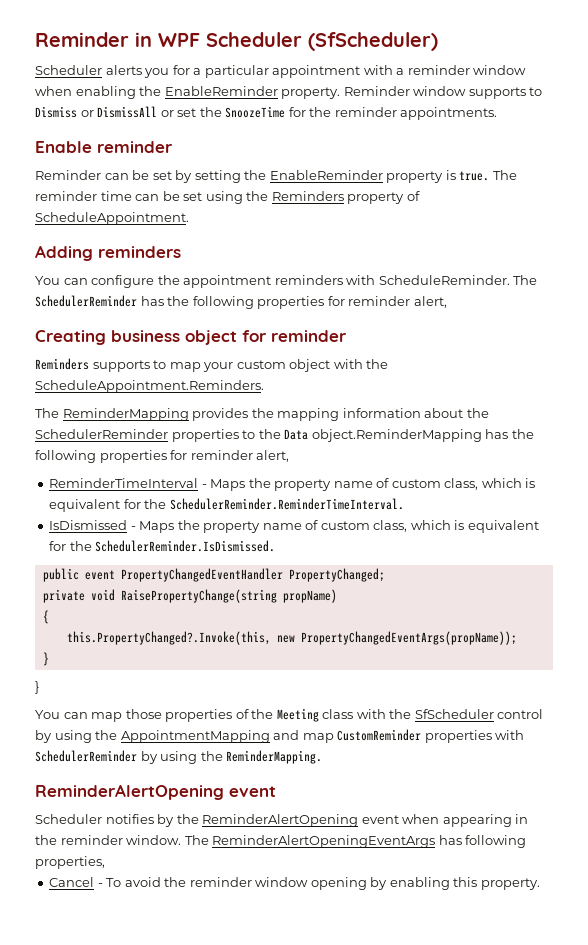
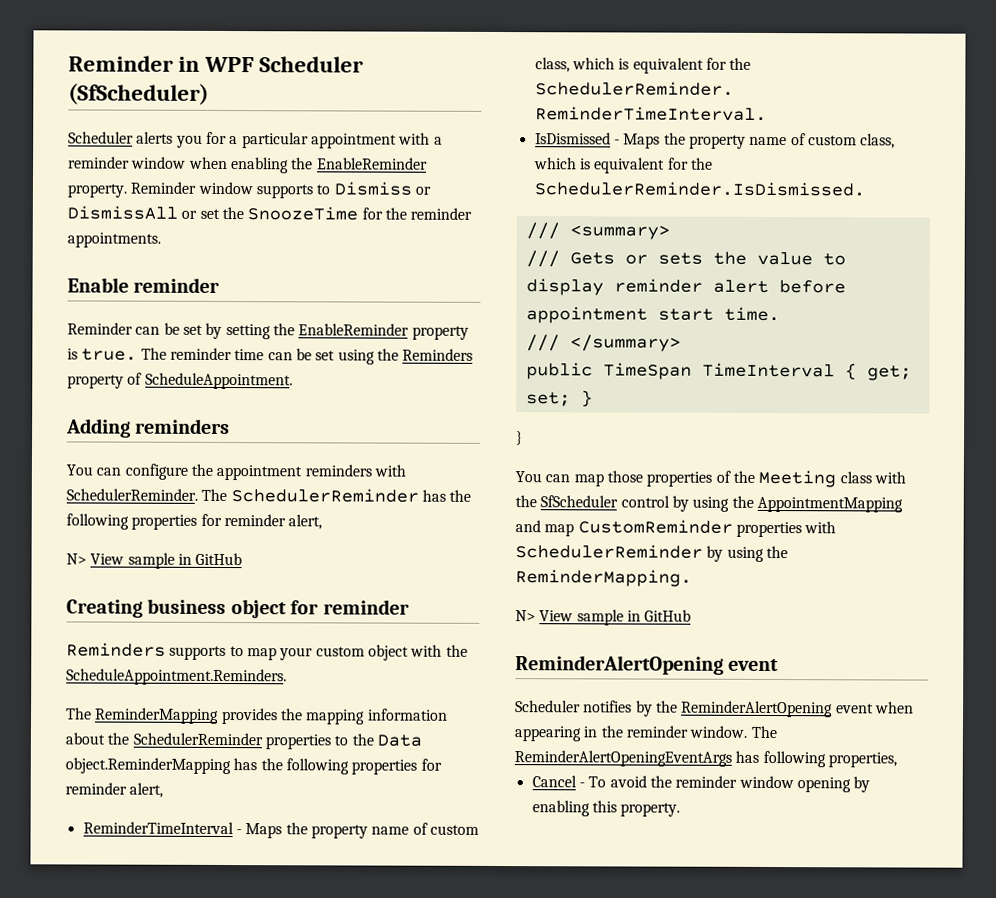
- You can configure the appointment reminders with ScheduleReminder.
+ You can configure the appointment reminders with SchedulerReminder.
  The SchedulerReminder has the following properties for reminder alert,
+ N> View sample in GitHub
- public event PropertyChangedEventHandler PropertyChanged;
- private void RaisePropertyChange(string propName)
- {
- this.PropertyChanged?.Invoke(this, new PropertyChangedEventArgs(propName));
- }
+ /// <summary>
+ /// Gets or sets the value to display reminder alert before appointment start time.
+ /// </summary>
+ public TimeSpan TimeInterval { get; set; }
  You can map those properties of the Meeting class with the SfScheduler control by using the AppointmentMapping and map CustomReminder properties with SchedulerReminder by using the ReminderMapping.
+ N> View sample in GitHub

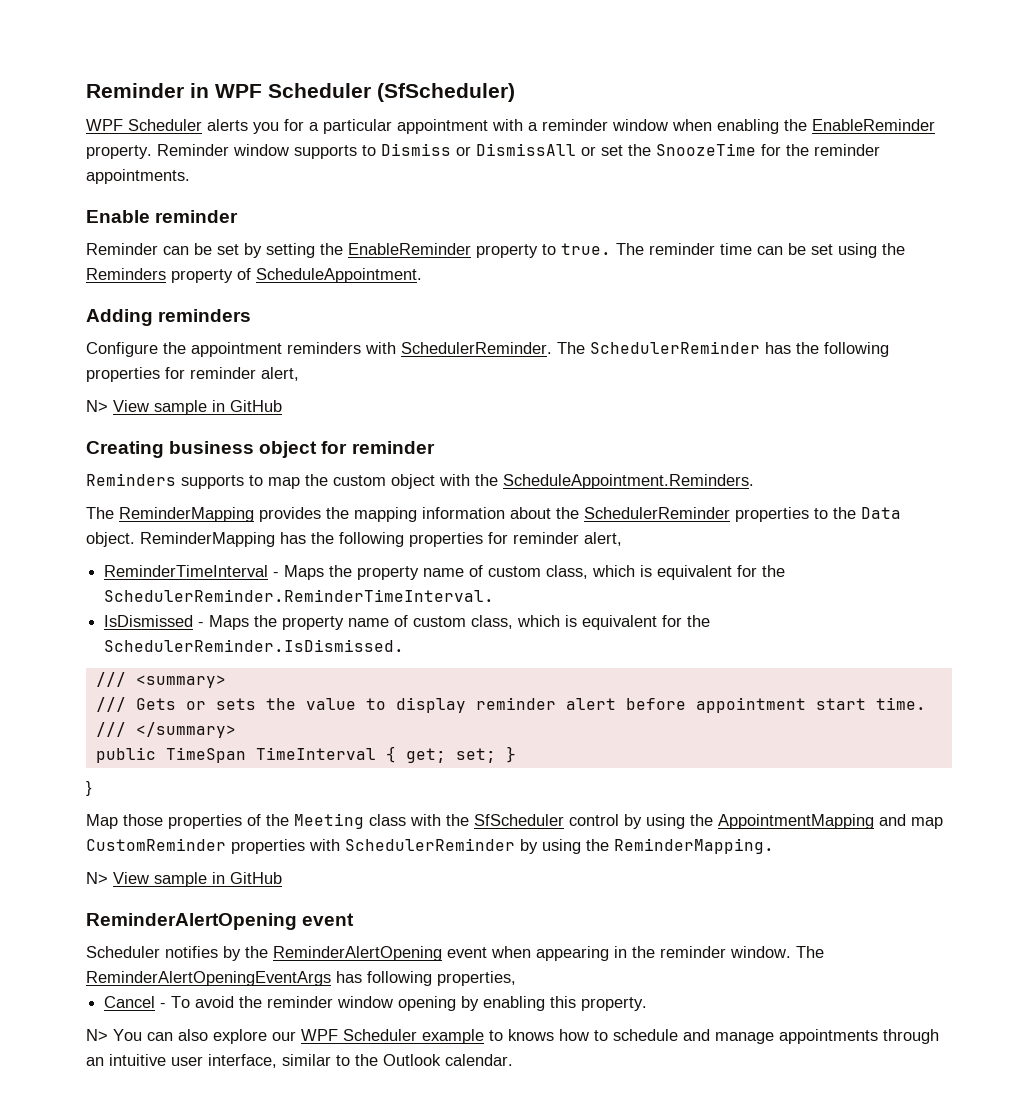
- Scheduler alerts you for a particular appointment with a reminder window when enabling the EnableReminder property.
+ WPF Scheduler alerts you for a particular appointment with a reminder window when enabling the EnableReminder property.
- Reminder can be set by setting the EnableReminder property is true.
+ Reminder can be set by setting the EnableReminder property to true.
- You can configure the appointment reminders with SchedulerReminder.
+ Configure the appointment reminders with SchedulerReminder.
- Reminders supports to map your custom object with the ScheduleAppointment.Reminders.
+ Reminders supports to map the custom object with the ScheduleAppointment.Reminders.
- The ReminderMapping provides the mapping information about the SchedulerReminder properties to the Data object.ReminderMapping has the following properties for reminder alert,
+ The ReminderMapping provides the mapping information about the SchedulerReminder properties to the Data object. ReminderMapping has the following properties for reminder alert,
- You can map those properties of the Meeting class with the SfScheduler control by using the AppointmentMapping and map CustomReminder properties with SchedulerReminder by using the ReminderMapping.
+ Map those properties of the Meeting class with the SfScheduler control by using the AppointmentMapping and map CustomReminder properties with SchedulerReminder by using the ReminderMapping.
+ N> You can also explore our WPF Scheduler example to knows how to schedule and manage appointments through an intuitive user interface, similar to the Outlook calendar.

